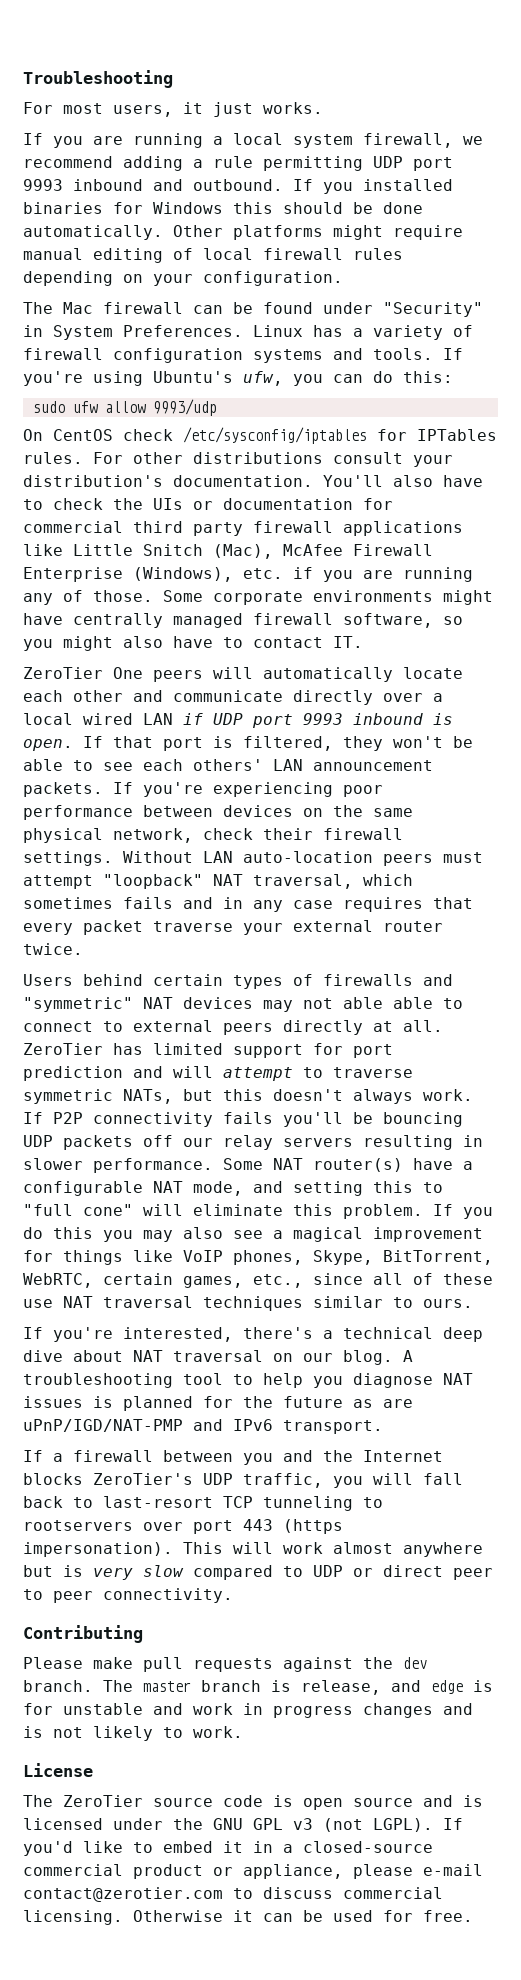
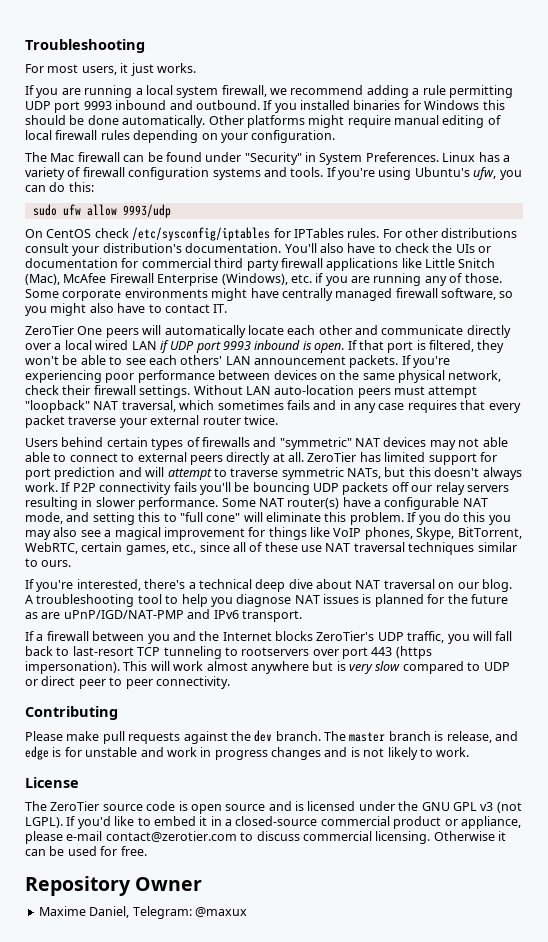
+ Repository Owner
+ Maxime Daniel, Telegram: @maxux

